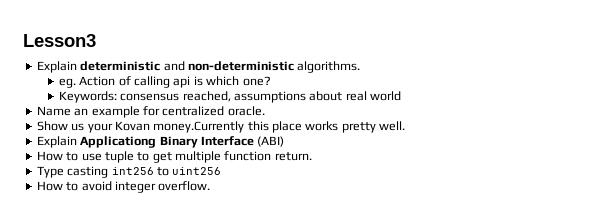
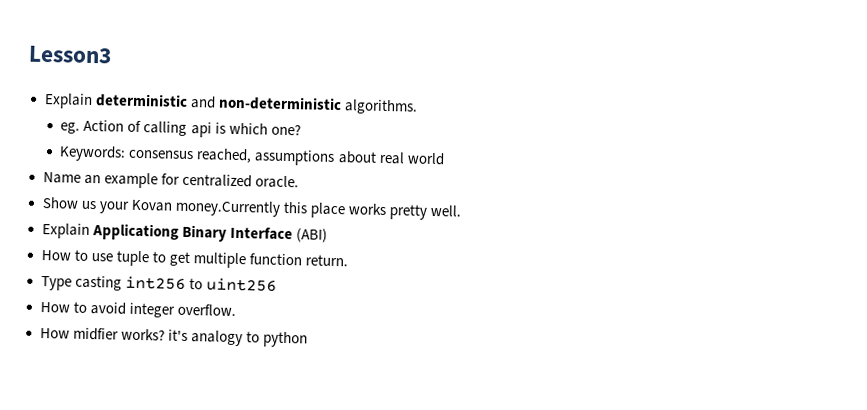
+ How midfier works? it's analogy to python

